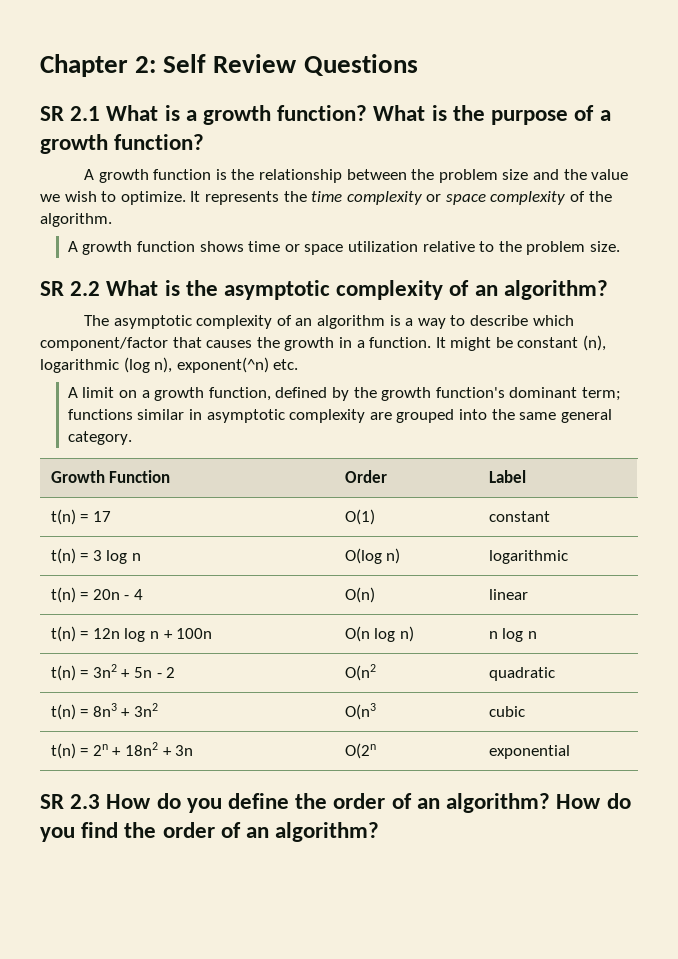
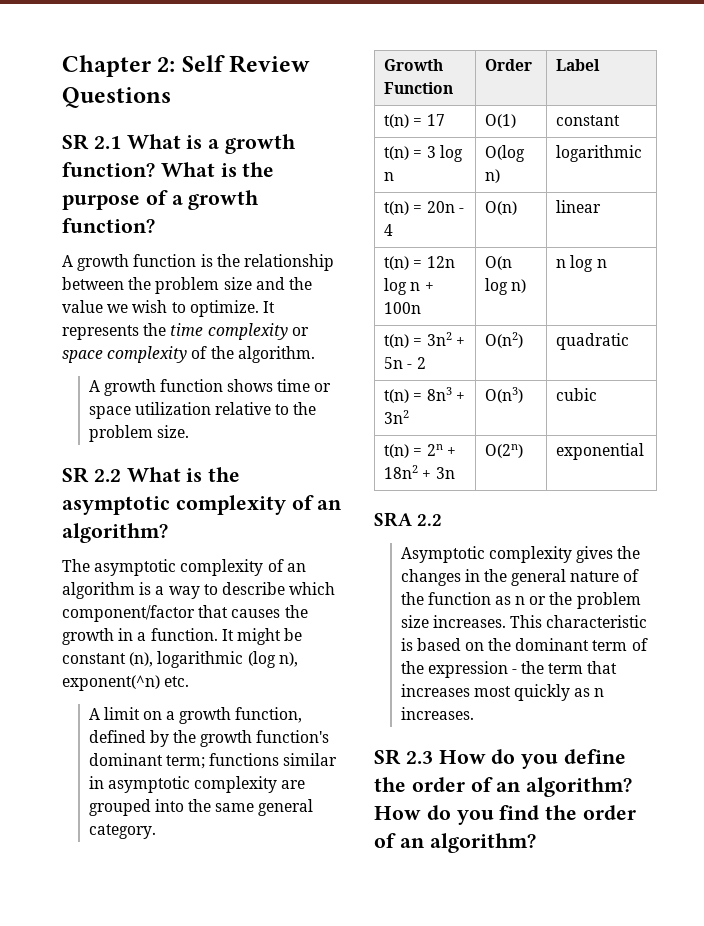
- t(n) = 3n2 + 5n - 2 | O(n2 | quadratic
+ t(n) = 3n2 + 5n - 2 | O(n2) | quadratic
- t(n) = 8n3 + 3n2 | O(n3 | cubic
+ t(n) = 8n3 + 3n2 | O(n3) | cubic
- t(n) = 2n + 18n2 + 3n | O(2n | exponential
+ t(n) = 2n + 18n2 + 3n | O(2n) | exponential
+ SRA 2.2
+ Asymptotic complexity gives the changes in the general nature of the function as n or the problem size increases. This characteristic is based on the dominant term of the expression - the term that increases most quickly as n increases.

